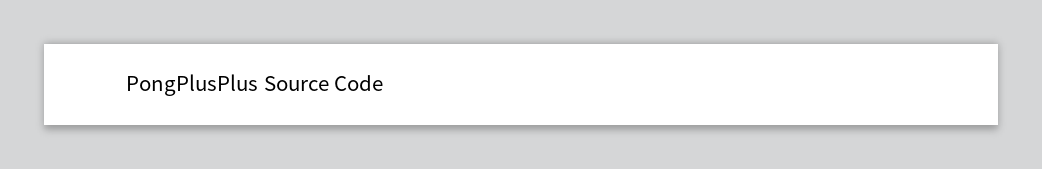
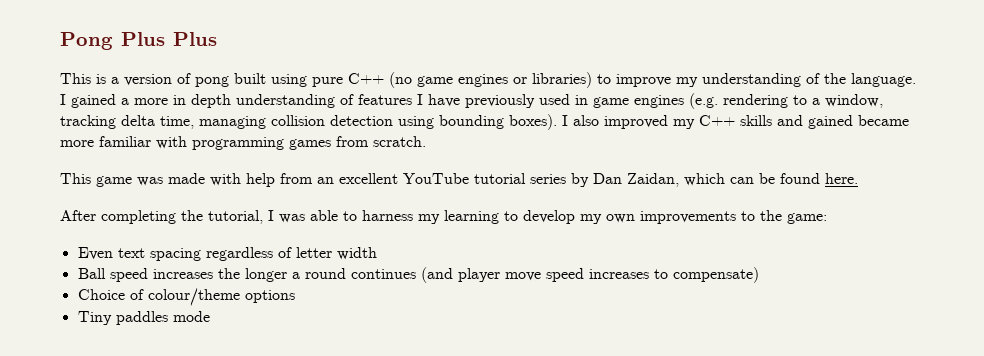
- PongPlusPlus Source Code
+ Pong Plus Plus
+ This is a version of pong built using pure C++ (no game engines or libraries) to improve my understanding of the language. I gained a more in depth understanding of features I have previously used in game engines (e.g. rendering to a window, tracking delta time, managing collision detection using bounding boxes). I also improved my C++ skills and gained became more familiar with programming games from scratch.
+ This game was made with help from an excellent YouTube tutorial series by Dan Zaidan, which can be found here.
+ After completing the tutorial, I was able to harness my learning to develop my own improvements to the game:
+ Even text spacing regardless of letter width
+ Ball speed increases the longer a round continues (and player move speed increases to compensate)
+ Choice of colour/theme options
+ Tiny paddles mode

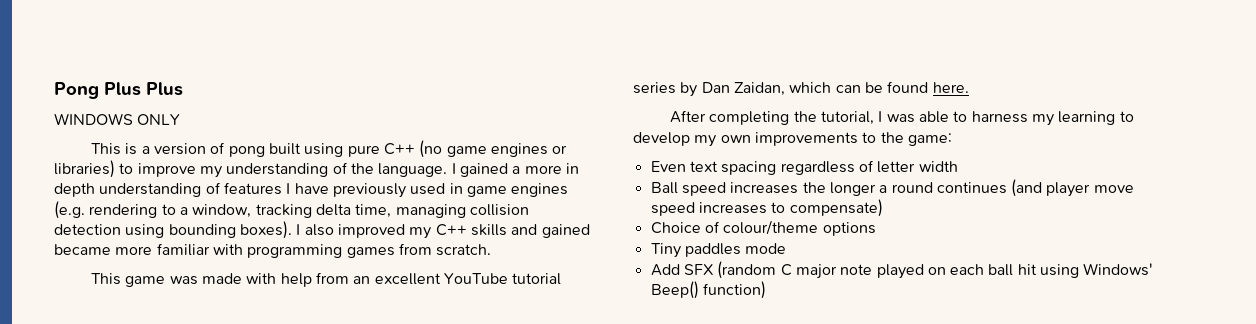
+ WINDOWS ONLY
+ Add SFX (random C major note played on each ball hit using Windows' Beep() function)

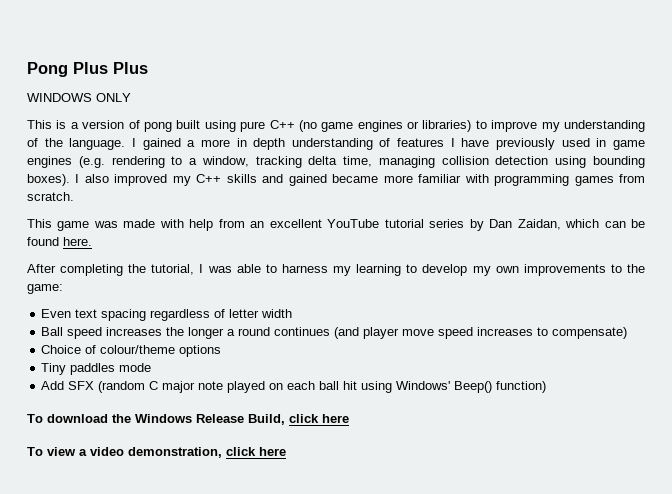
+ To download the Windows Release Build, click here
+ To view a video demonstration, click here

